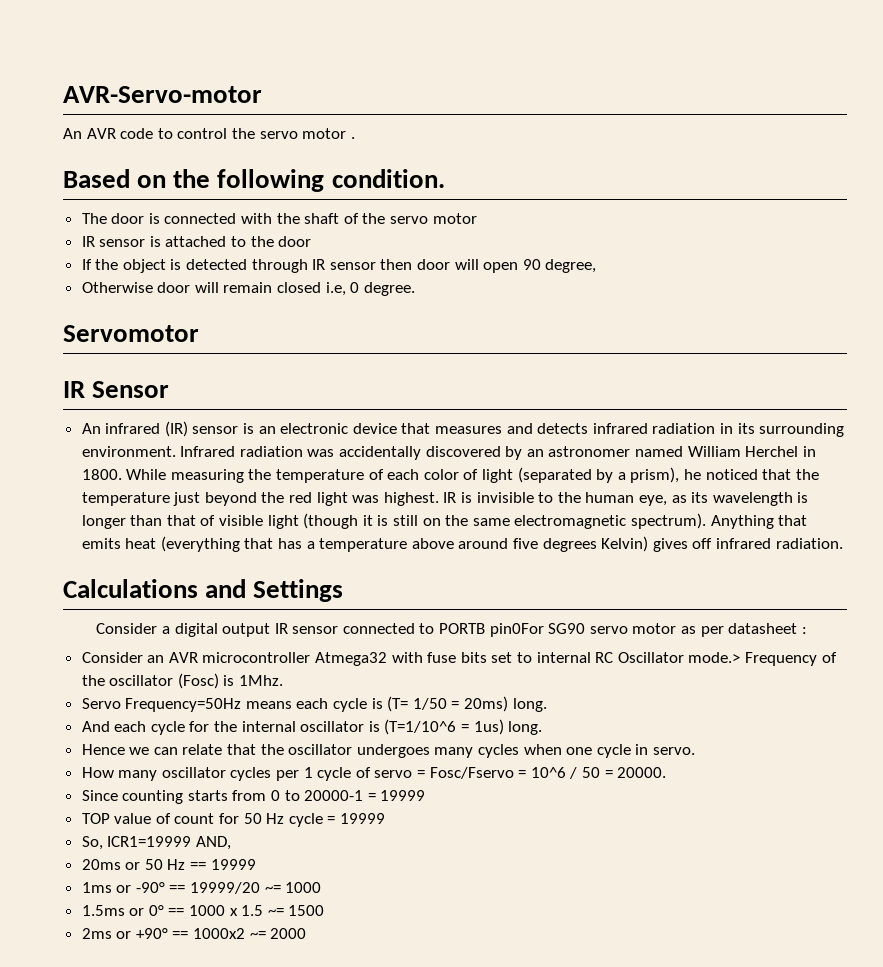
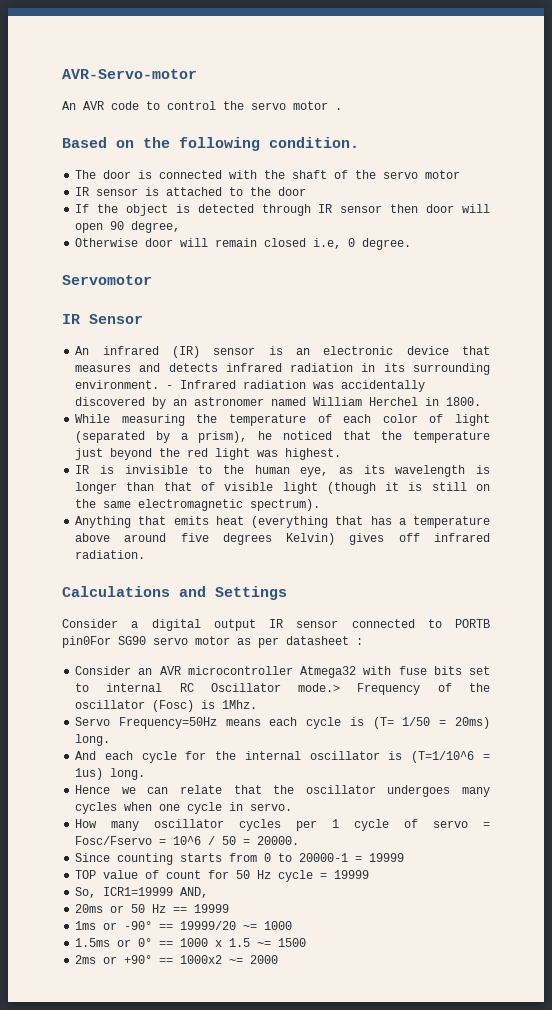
- Infrared radiation was accidentally discovered by an astronomer named William Herchel in 1800. While measuring the temperature of each color of light (separated by a prism), he noticed that the temperature just beyond the red light was highest. IR is invisible to the human eye, as its wavelength is longer than that of visible light (though it is still on the same electromagnetic spectrum). Anything that emits heat (everything that has a temperature above around five degrees Kelvin) gives off infrared radiation.
+ - Infrared radiation was accidentally discovered by an astronomer named William Herchel in 1800.
+ While measuring the temperature of each color of light (separated by a prism), he noticed that the temperature just beyond the red light was highest.
+ IR is invisible to the human eye, as its wavelength is longer than that of visible light (though it is still on the same electromagnetic spectrum).
+ Anything that emits heat (everything that has a temperature above around five degrees Kelvin) gives off infrared radiation.

